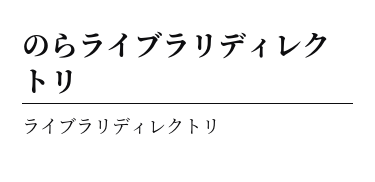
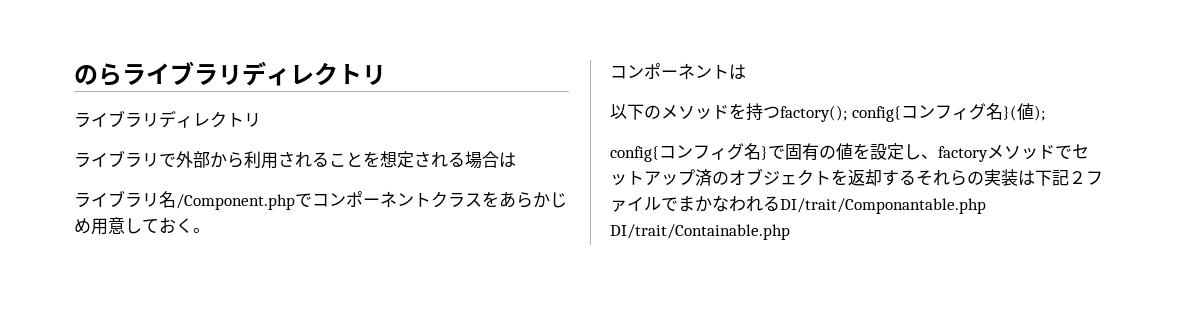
+ ライブラリで外部から利用されることを想定される場合は
+ ライブラリ名/Component.phpでコンポーネントクラスをあらかじめ用意しておく。
+ コンポーネントは
+ 以下のメソッドを持つfactory(); config{コンフィグ名}(値);
+ config{コンフィグ名}で固有の値を設定し、factoryメソッドでセットアップ済のオブジェクトを返却するそれらの実装は下記２ファイルでまかなわれるDI/trait/Componantable.php DI/trait/Containable.php

